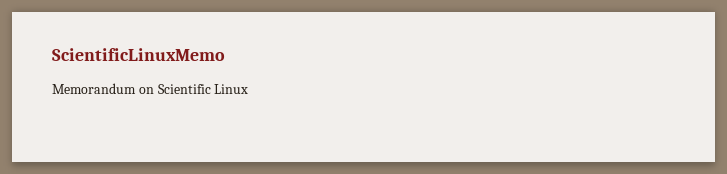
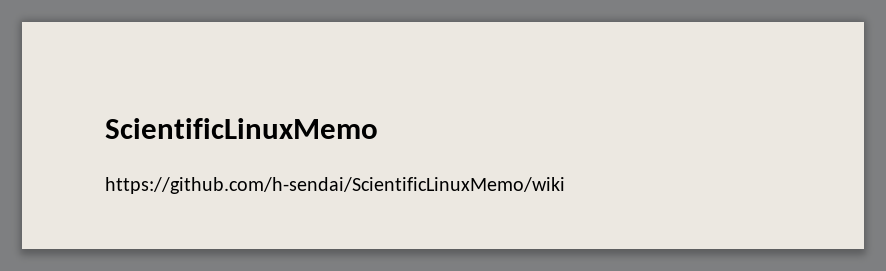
- Memorandum on Scientific Linux
+ https://github.com/h-sendai/ScientificLinuxMemo/wiki

